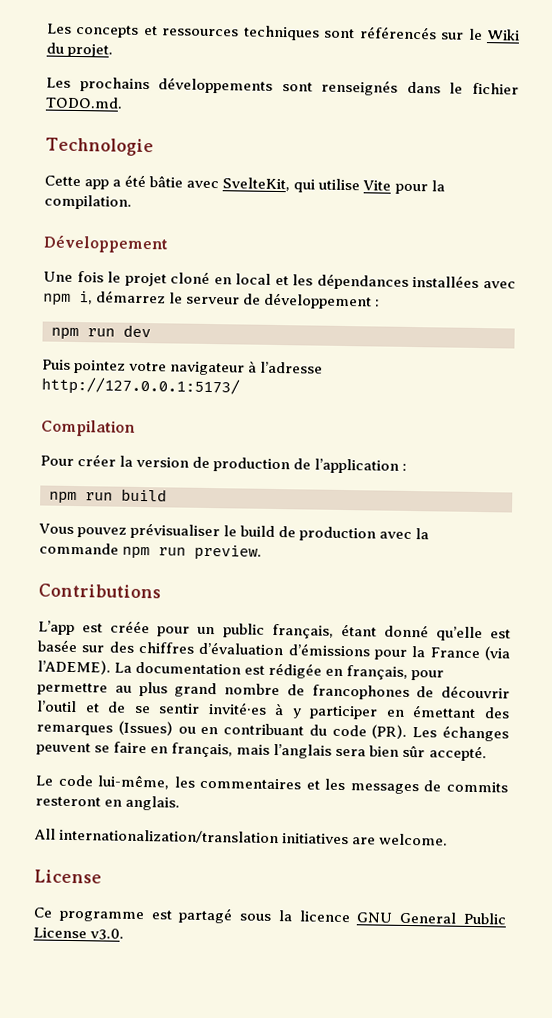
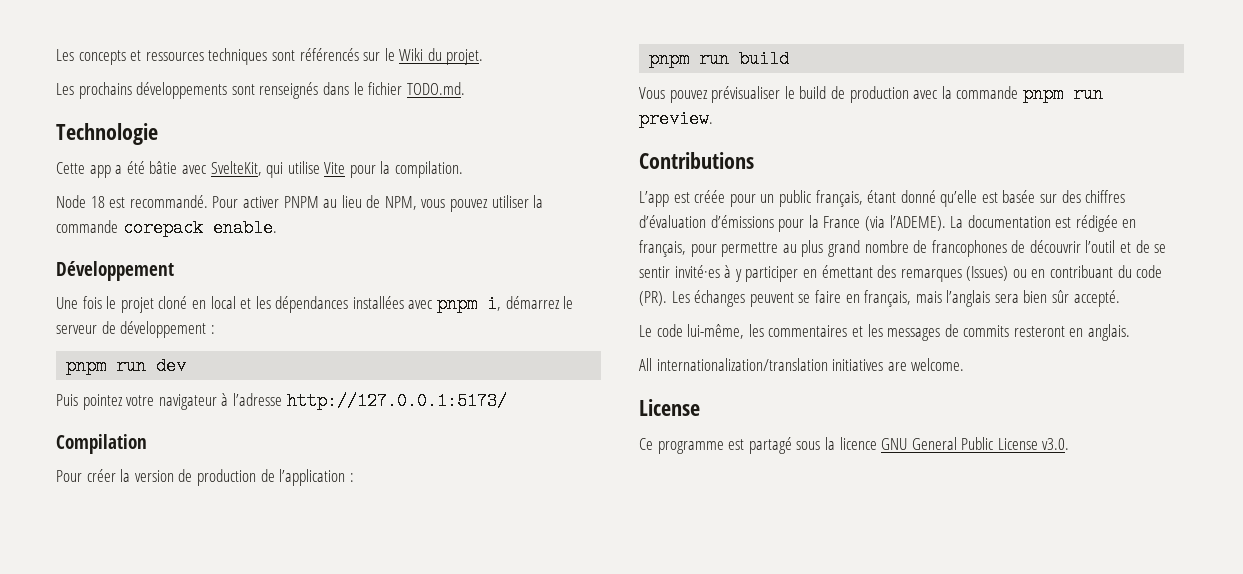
+ Node 18 est recommandé. Pour activer PNPM au lieu de NPM, vous pouvez utiliser la commande corepack enable.
- Une fois le projet cloné en local et les dépendances installées avec npm i, démarrez le serveur de développement :
+ Une fois le projet cloné en local et les dépendances installées avec pnpm i, démarrez le serveur de développement :
- npm run dev
+ pnpm run dev
- npm run build
+ pnpm run build
- Vous pouvez prévisualiser le build de production avec la commande npm run preview.
+ Vous pouvez prévisualiser le build de production avec la commande pnpm run preview.

